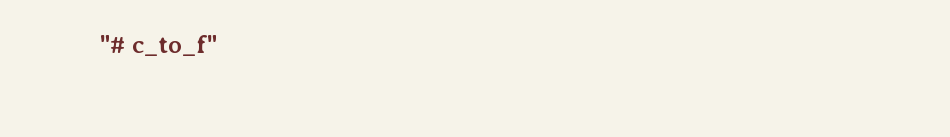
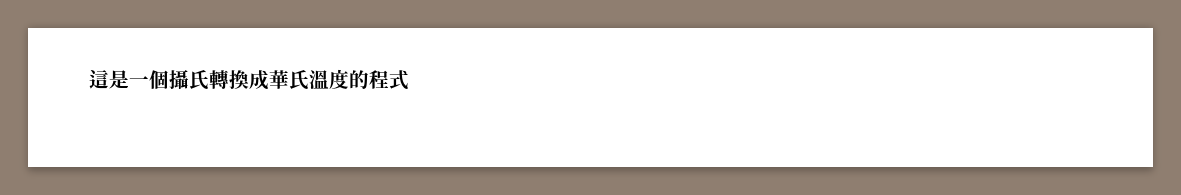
- "# c_to_f"
+ 這是一個攝氏轉換成華氏溫度的程式

